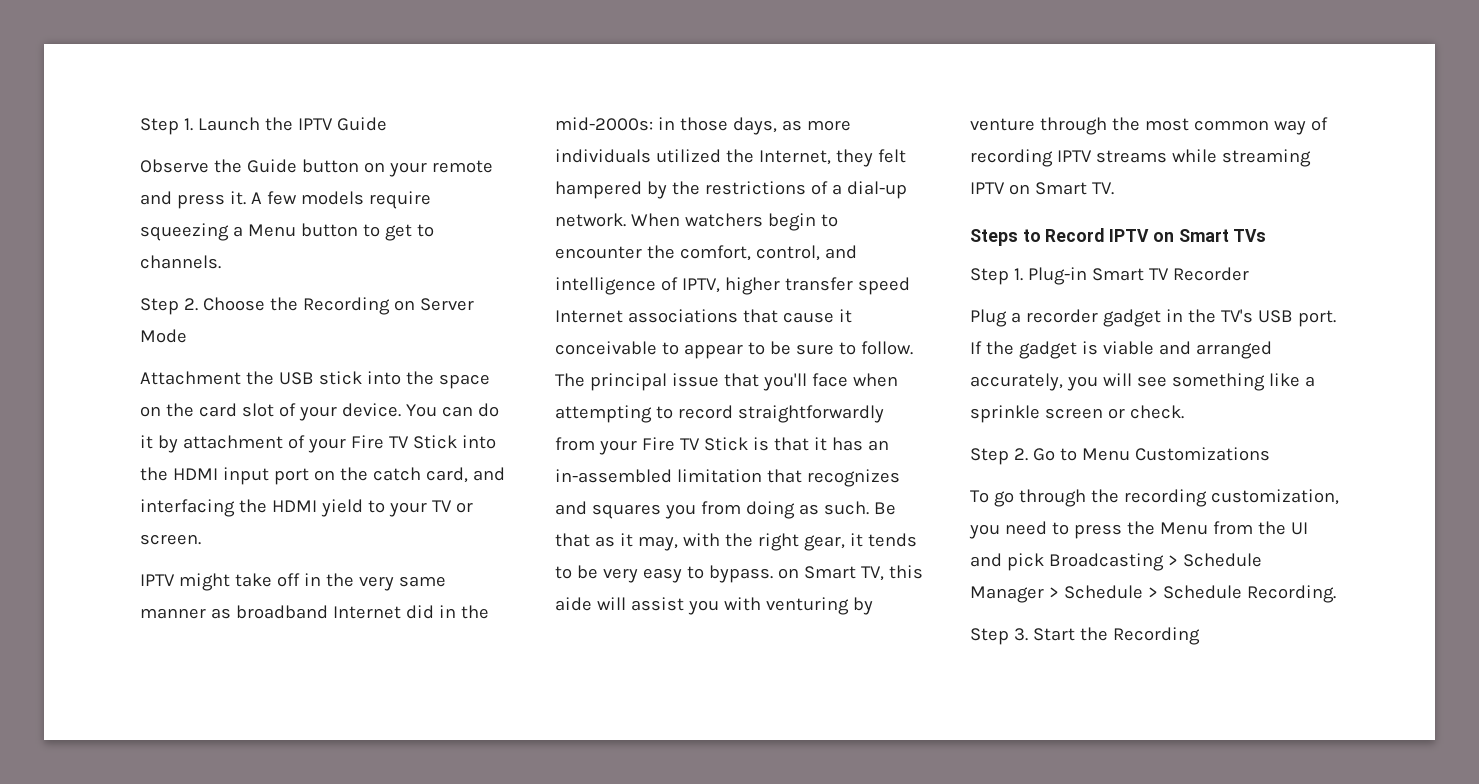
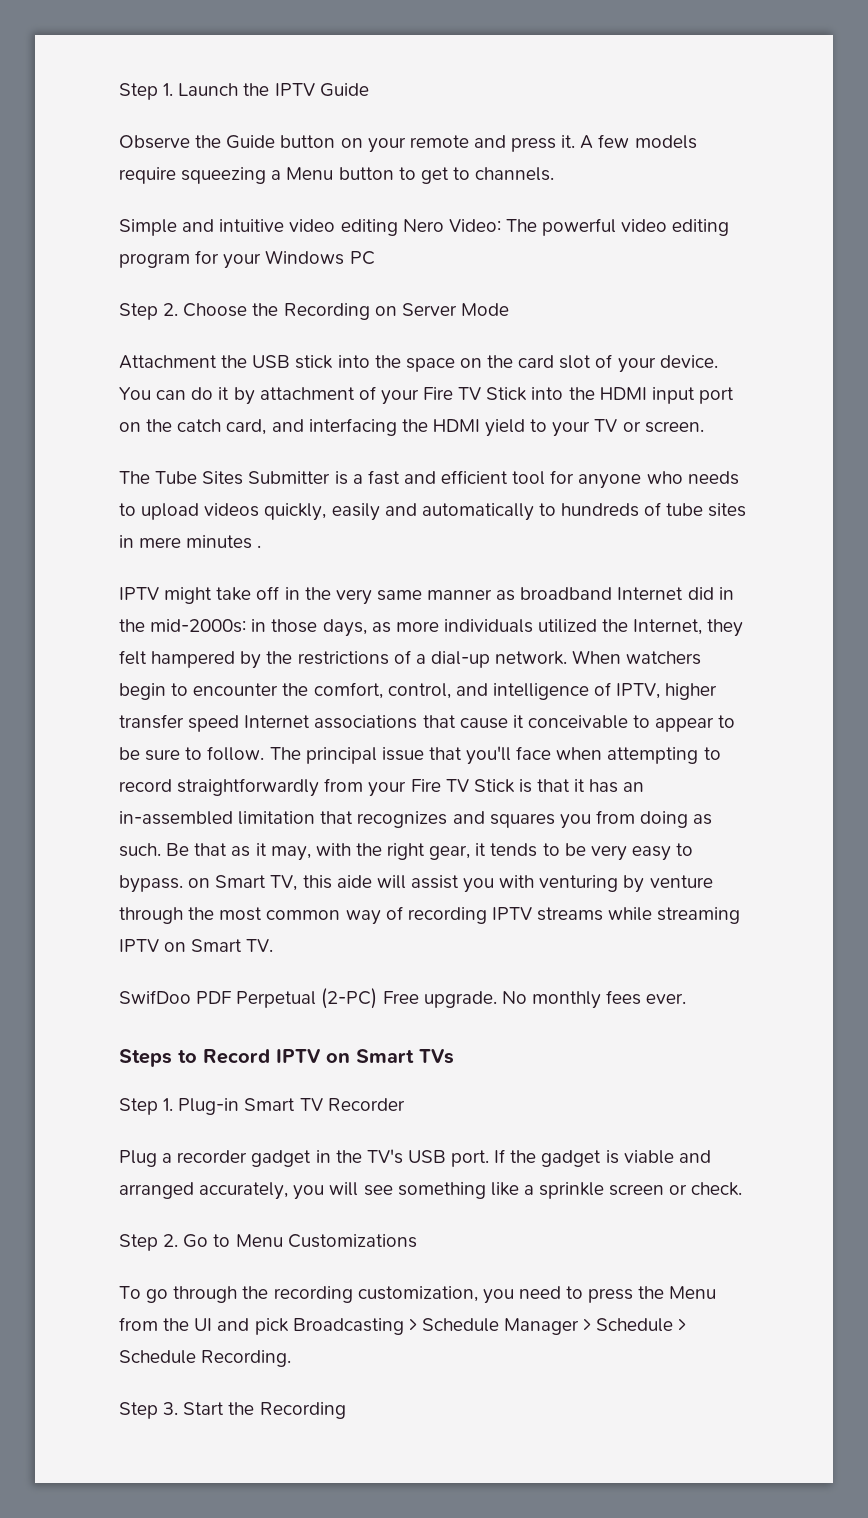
+ Simple and intuitive video editing Nero Video: The powerful video editing program for your Windows PC
+ The Tube Sites Submitter is a fast and efficient tool for anyone who needs to upload videos quickly, easily and automatically to hundreds of tube sites in mere minutes .
+ SwifDoo PDF Perpetual (2-PC) Free upgrade. No monthly fees ever.

